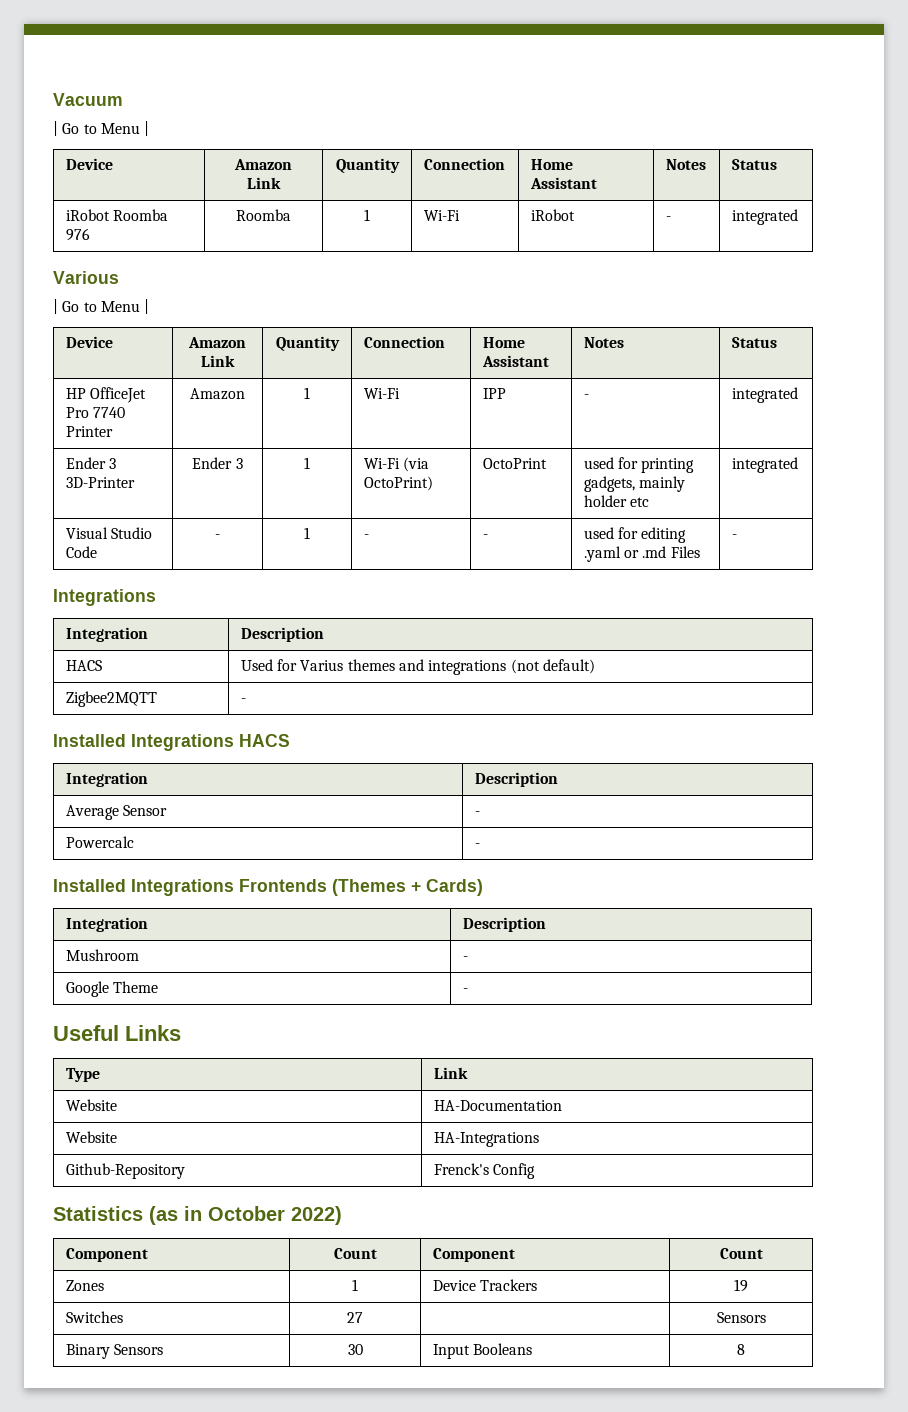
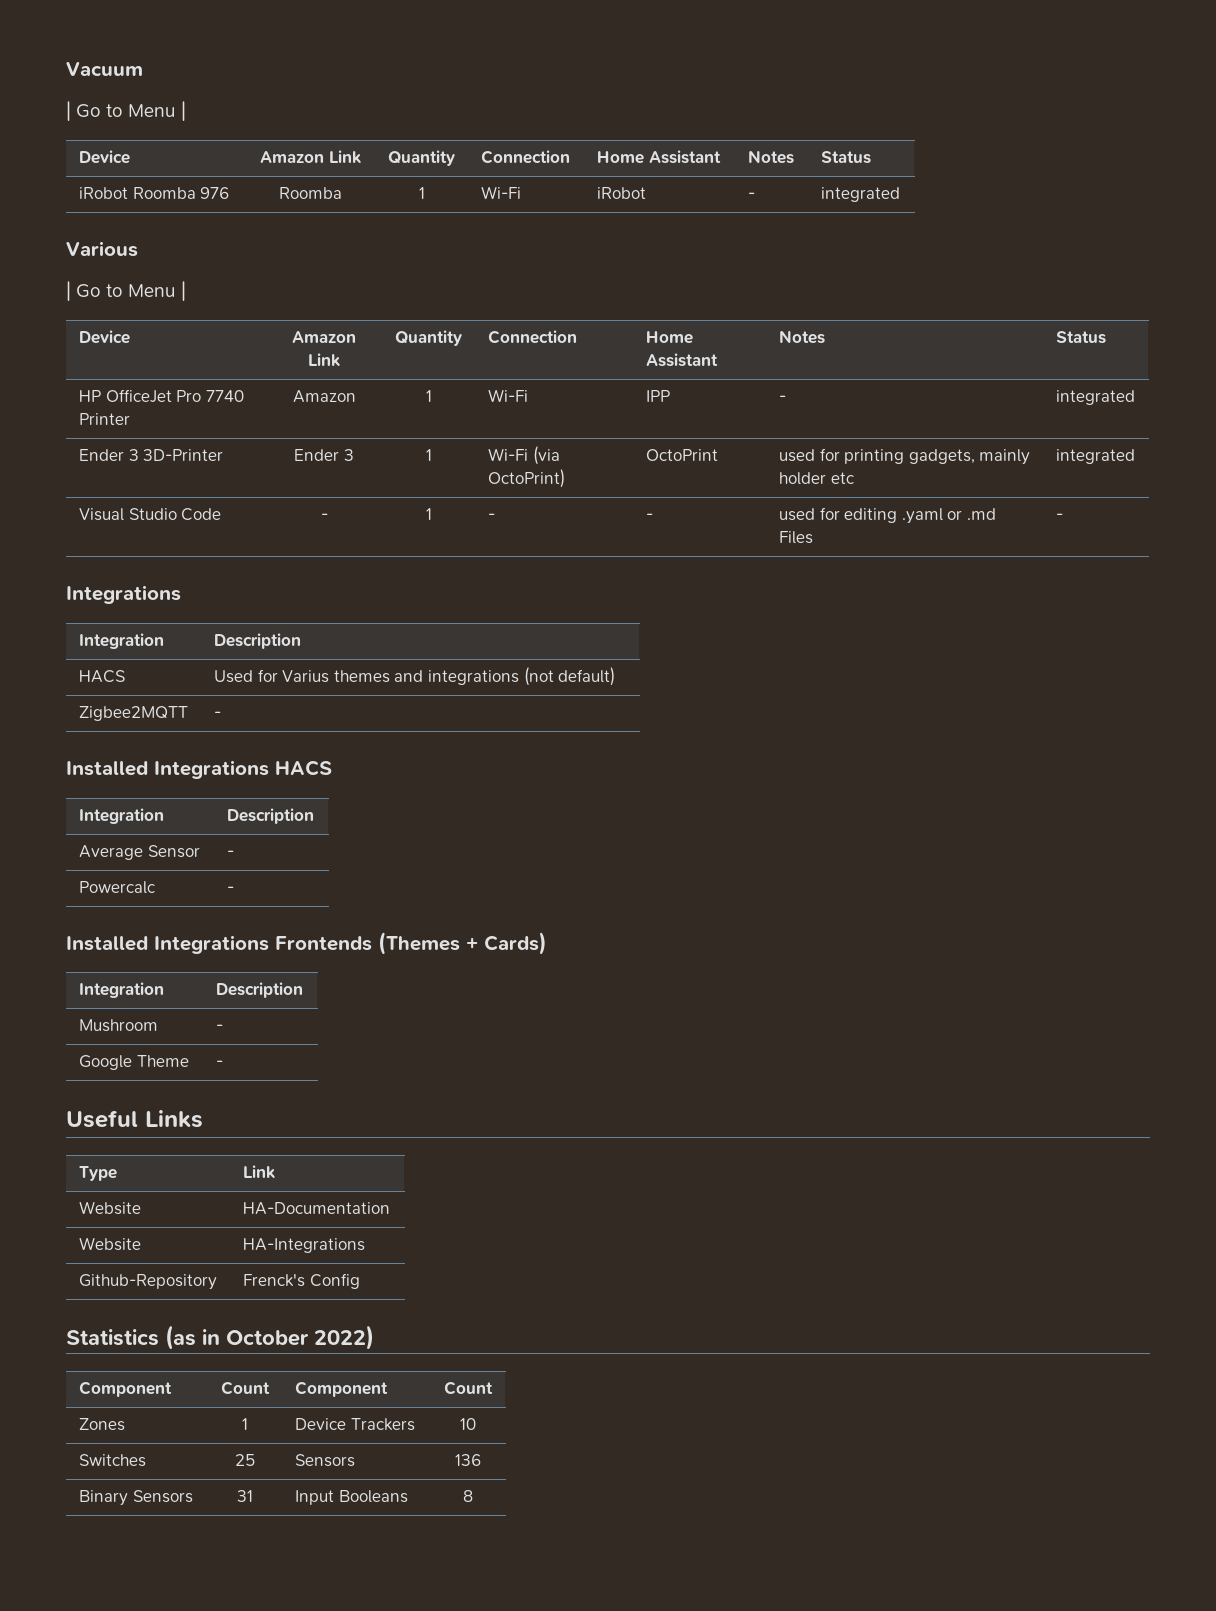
- Zones | 1 | Device Trackers | 19
+ Zones | 1 | Device Trackers | 10
- Switches | 27 | | Sensors
+ Switches | 25 | Sensors | 136
- Binary Sensors | 30 | Input Booleans | 8
+ Binary Sensors | 31 | Input Booleans | 8

